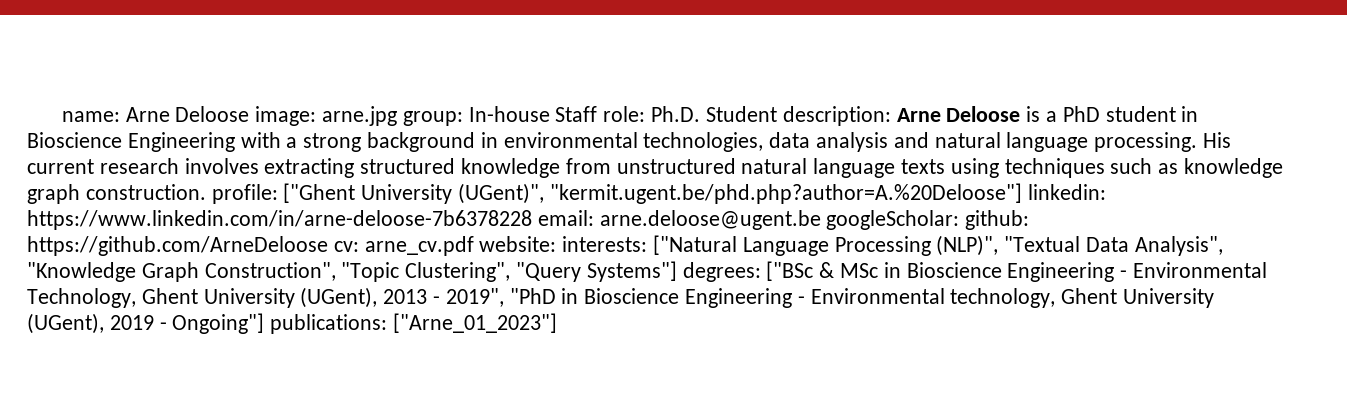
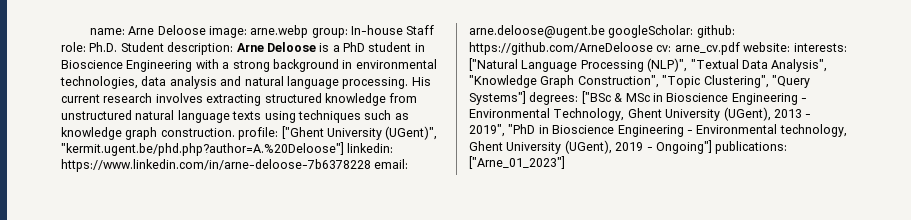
- name: Arne Deloose image: arne.jpg group: In-house Staff role: Ph.D. Student description: Arne Deloose is a PhD student in Bioscience Engineering with a strong background in environmental technologies, data analysis and natural language processing.
+ name: Arne Deloose image: arne.webp group: In-house Staff role: Ph.D. Student description: Arne Deloose is a PhD student in Bioscience Engineering with a strong background in environmental technologies, data analysis and natural language processing.

